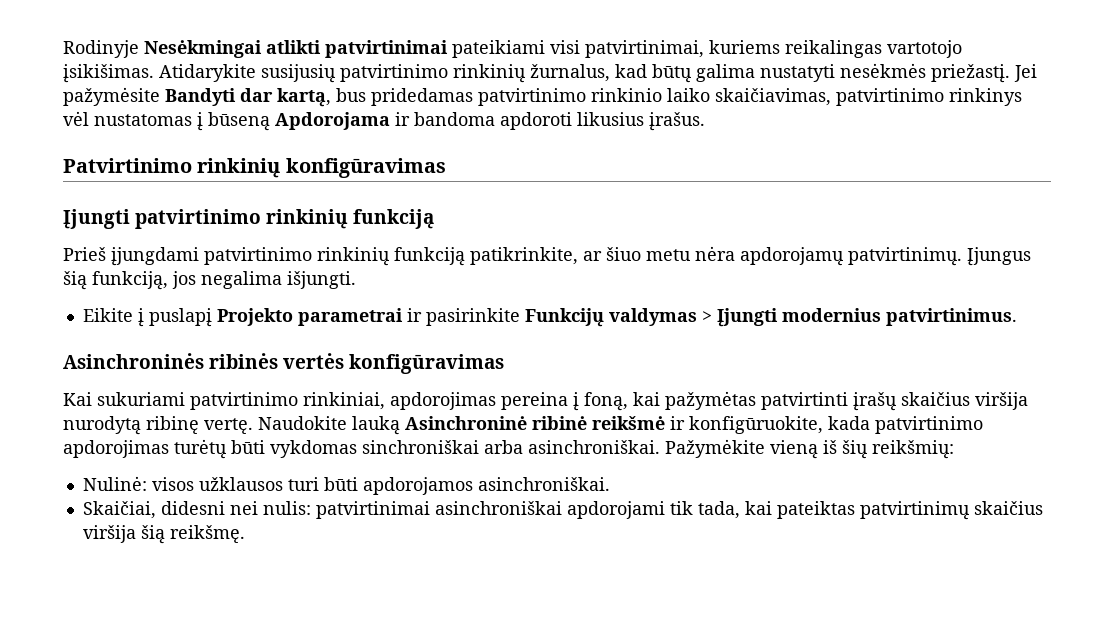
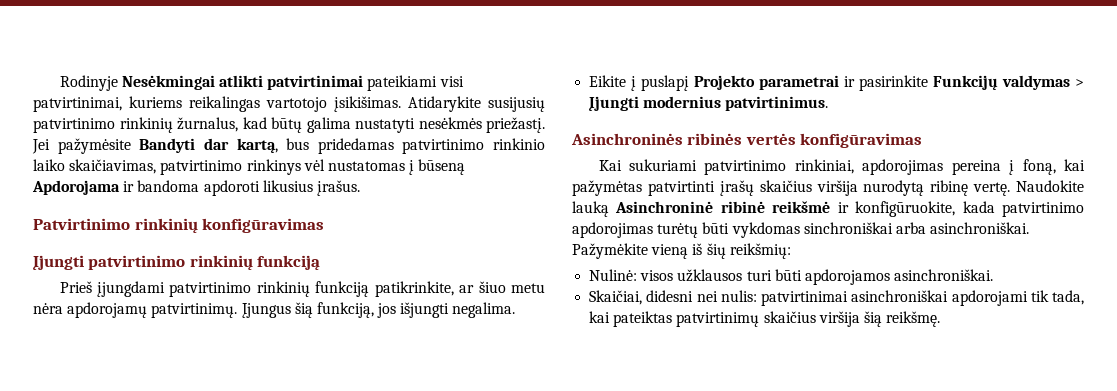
- Įjungus šią funkciją, jos negalima išjungti.
+ Įjungus šią funkciją, jos išjungti negalima.

